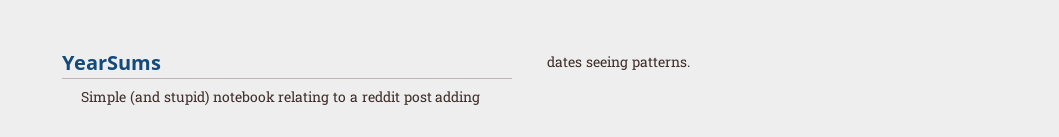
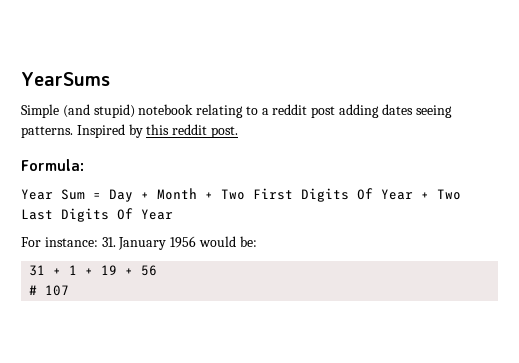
+ Inspired by this reddit post.
+ Formula:
+ Year Sum = Day + Month + Two First Digits Of Year + Two Last Digits Of Year
+ For instance: 31. January 1956 would be:
+ 31 + 1 + 19 + 56
+ # 107

